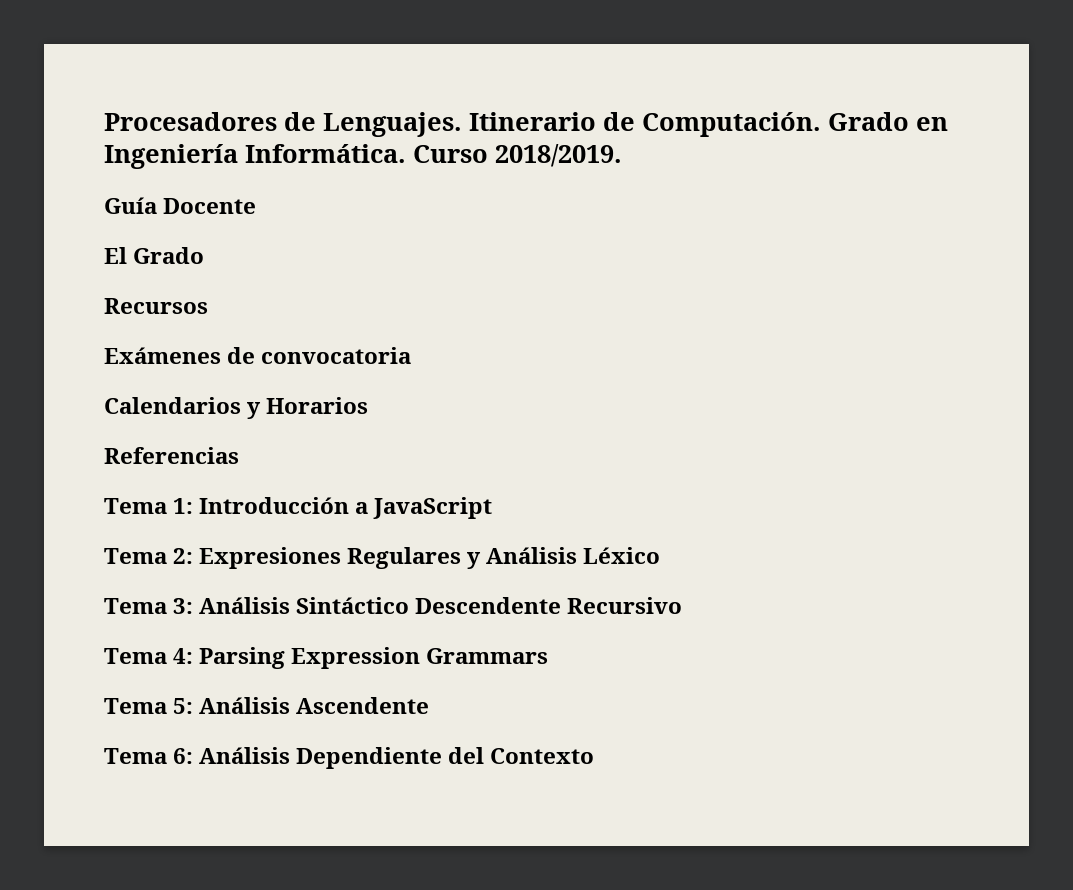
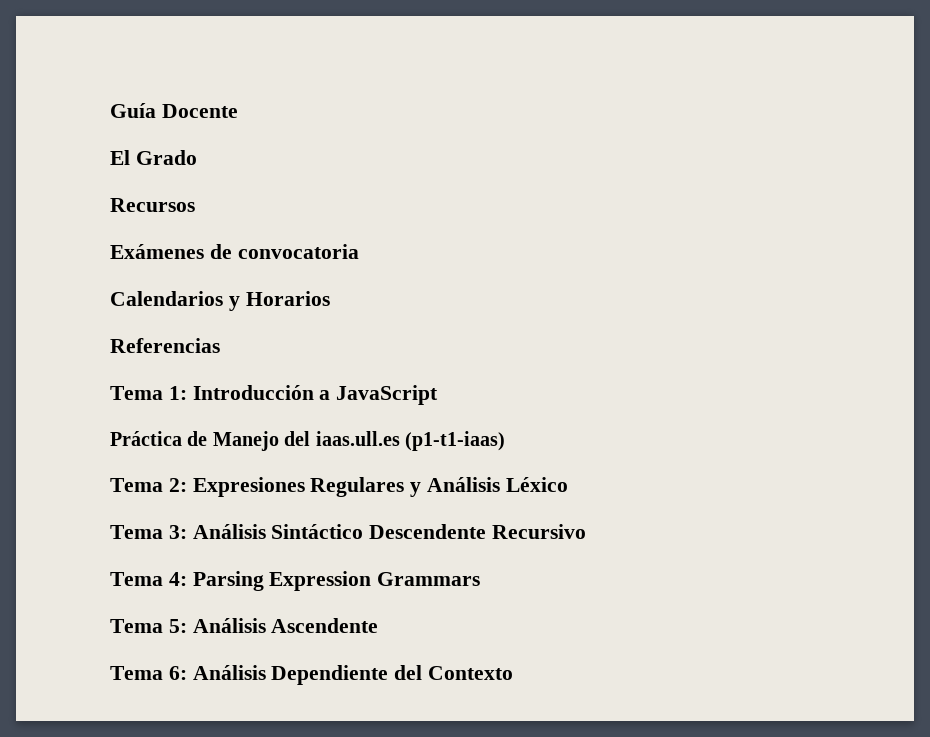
- Procesadores de Lenguajes. Itinerario de Computación. Grado en Ingeniería Informática. Curso 2018/2019.
+ Práctica de Manejo del iaas.ull.es (p1-t1-iaas)

